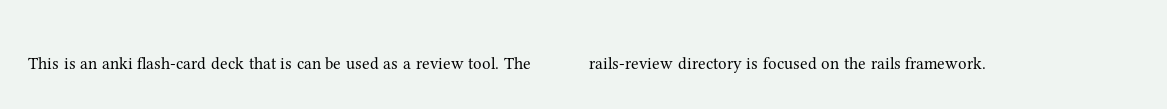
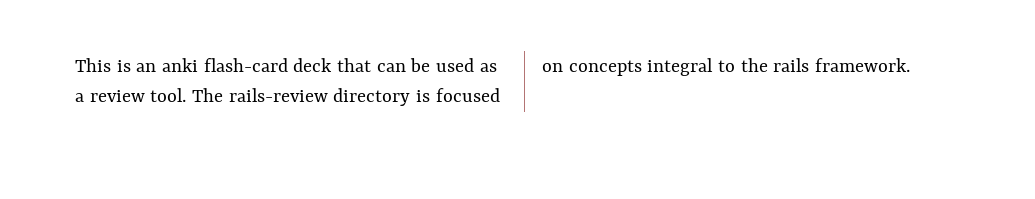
- This is an anki flash-card deck that is can be used as a review tool.
+ This is an anki flash-card deck that can be used as a review tool.
- The rails-review directory is focused on the rails framework.
+ The rails-review directory is focused on concepts integral to the rails framework.

